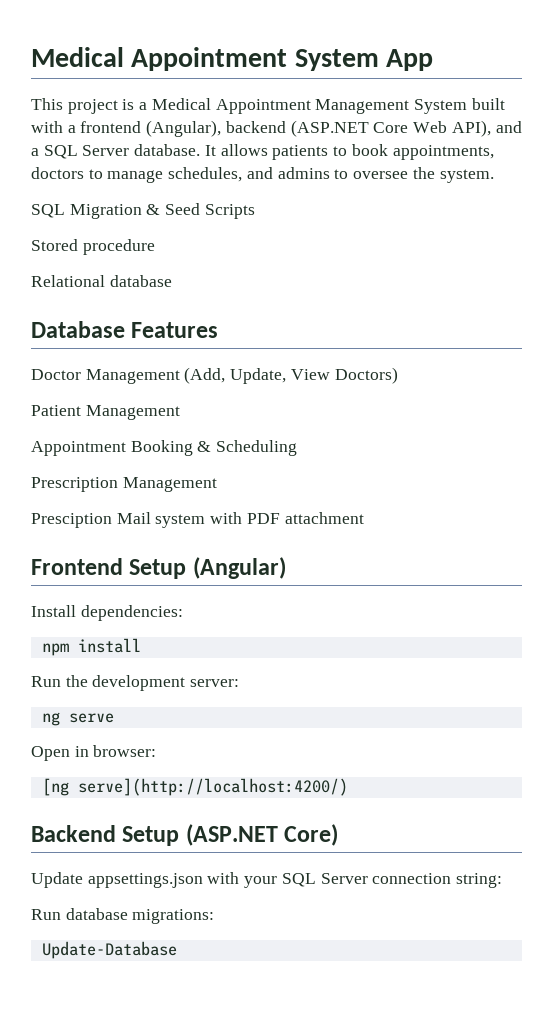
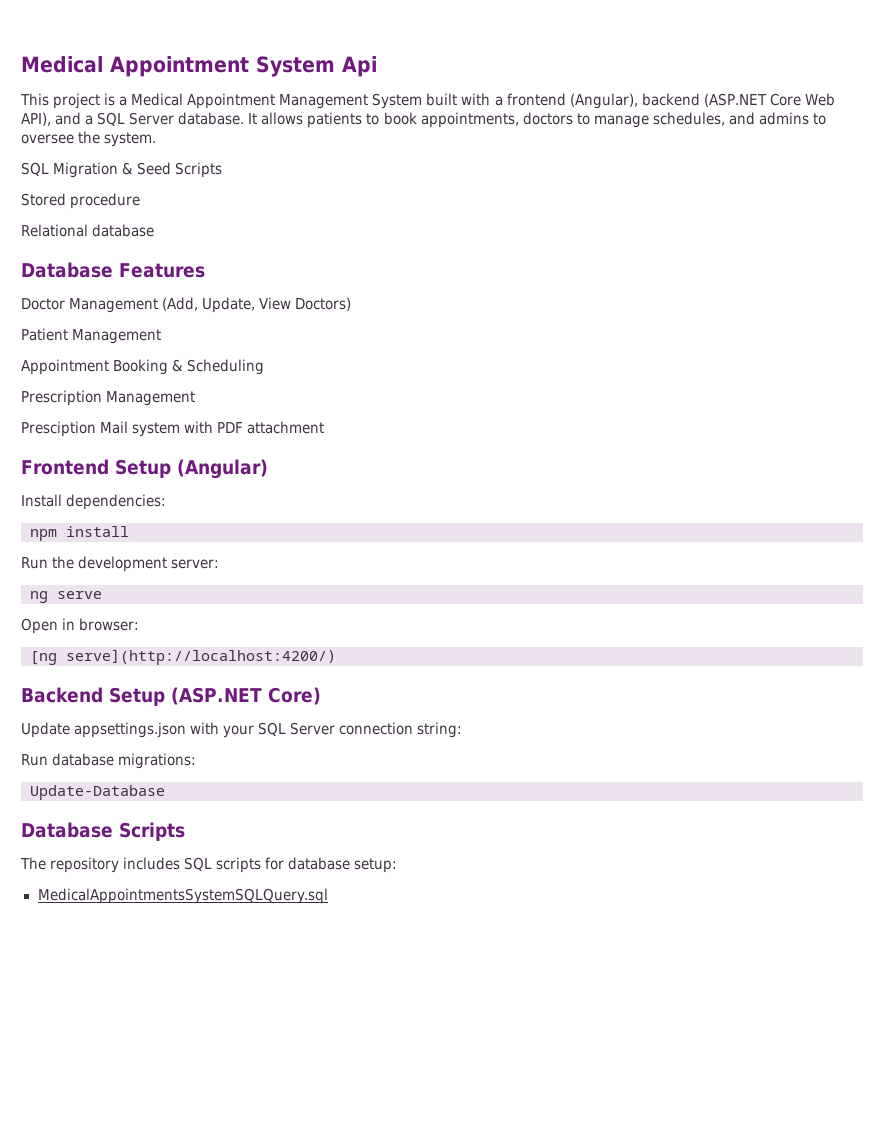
- Medical Appointment System App
+ Medical Appointment System Api
+ Database Scripts
+ The repository includes SQL scripts for database setup:
+ MedicalAppointmentsSystemSQLQuery.sql

